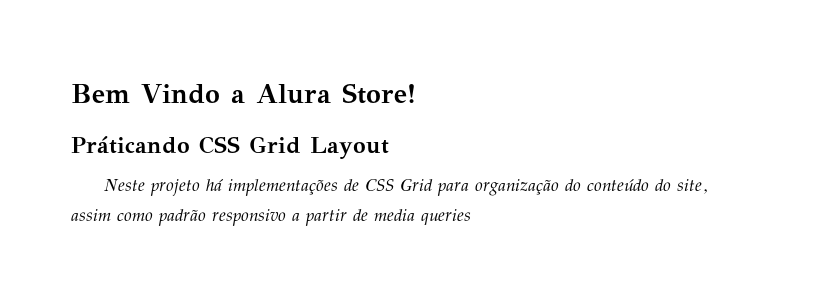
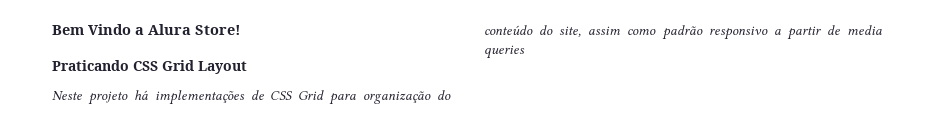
- Práticando CSS Grid Layout
+ Praticando CSS Grid Layout

